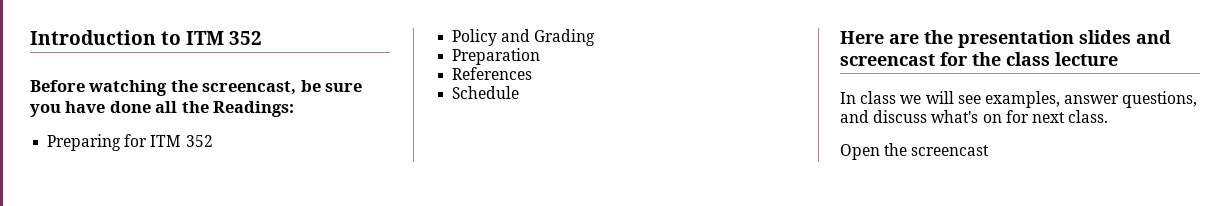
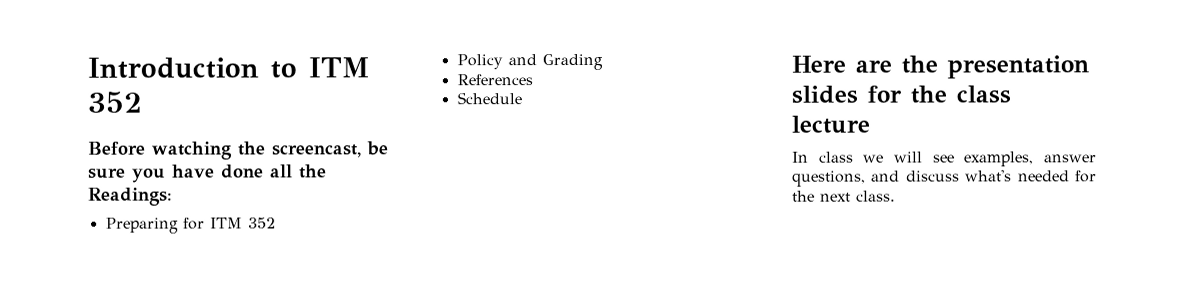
- Preparation
- Here are the presentation slides and screencast for the class lecture
+ Here are the presentation slides for the class lecture
- In class we will see examples, answer questions, and discuss what's on for next class.
+ In class we will see examples, answer questions, and discuss what's needed for the next class.
- Open the screencast

